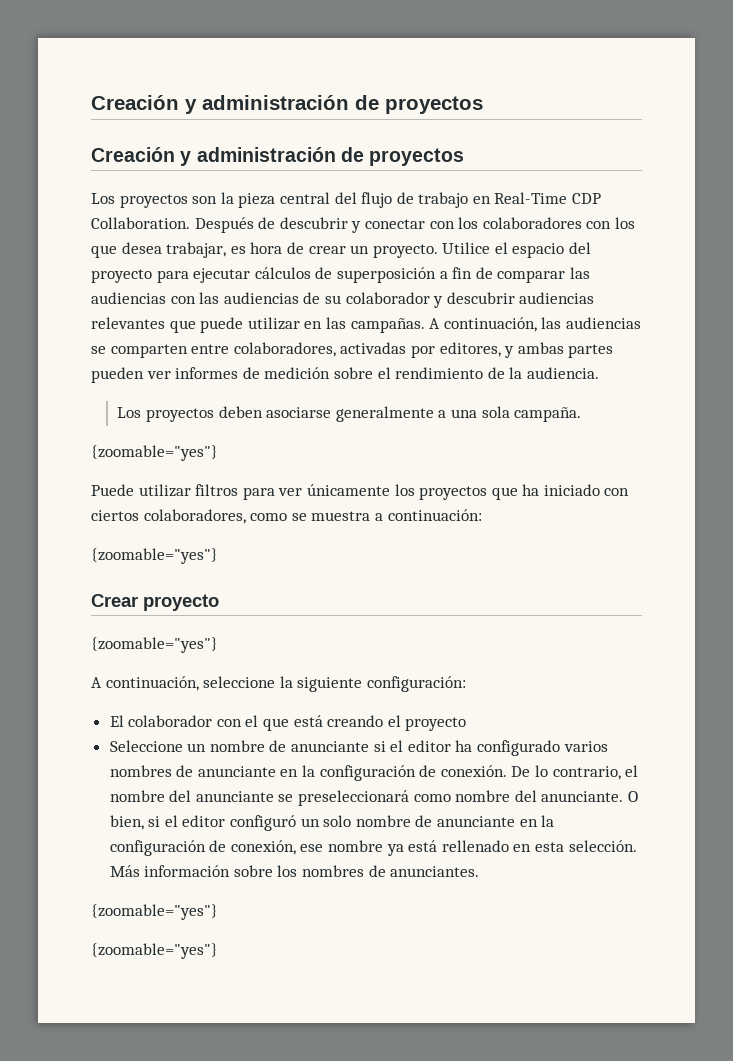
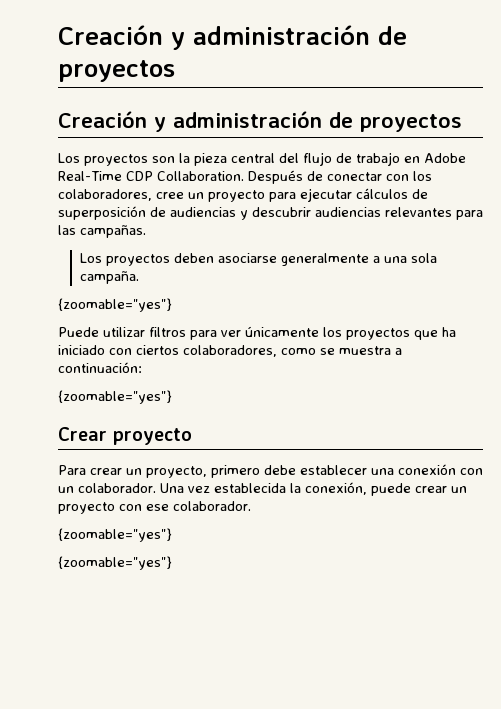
- Los proyectos son la pieza central del flujo de trabajo en Real-Time CDP Collaboration.
+ Los proyectos son la pieza central del flujo de trabajo en Adobe Real-Time CDP Collaboration.
- Después de descubrir y conectar con los colaboradores con los que desea trabajar, es hora de crear un proyecto. Utilice el espacio del proyecto para ejecutar cálculos de superposición a fin de comparar las audiencias con las audiencias de su colaborador y descubrir audiencias relevantes que puede utilizar en las campañas. A continuación, las audiencias se comparten entre colaboradores, activadas por editores, y ambas partes pueden ver informes de medición sobre el rendimiento de la audiencia.
+ Después de conectar con los colaboradores, cree un proyecto para ejecutar cálculos de superposición de audiencias y descubrir audiencias relevantes para las campañas.
  Crear proyecto
- {zoomable="yes"}
- A continuación, seleccione la siguiente configuración:
- El colaborador con el que está creando el proyecto
- Seleccione un nombre de anunciante si el editor ha configurado varios nombres de anunciante en la configuración de conexión. De lo contrario, el nombre del anunciante se preseleccionará como nombre del anunciante. O bien, si el editor configuró un solo nombre de anunciante en la configuración de conexión, ese nombre ya está rellenado en esta selección. Más información sobre los nombres de anunciantes.
+ Para crear un proyecto, primero debe establecer una conexión con un colaborador. Una vez establecida la conexión, puede crear un proyecto con ese colaborador.

